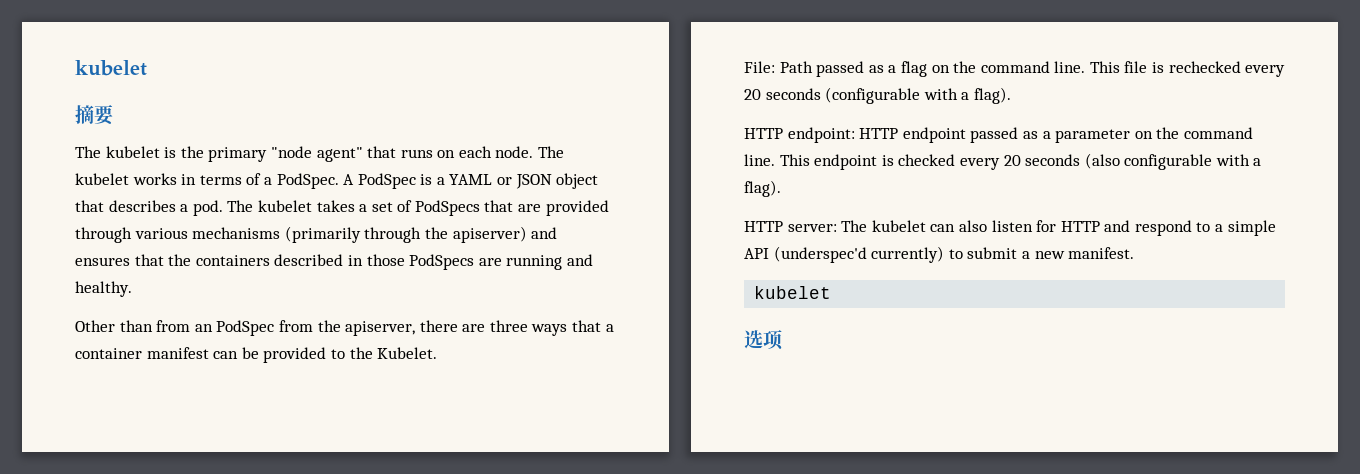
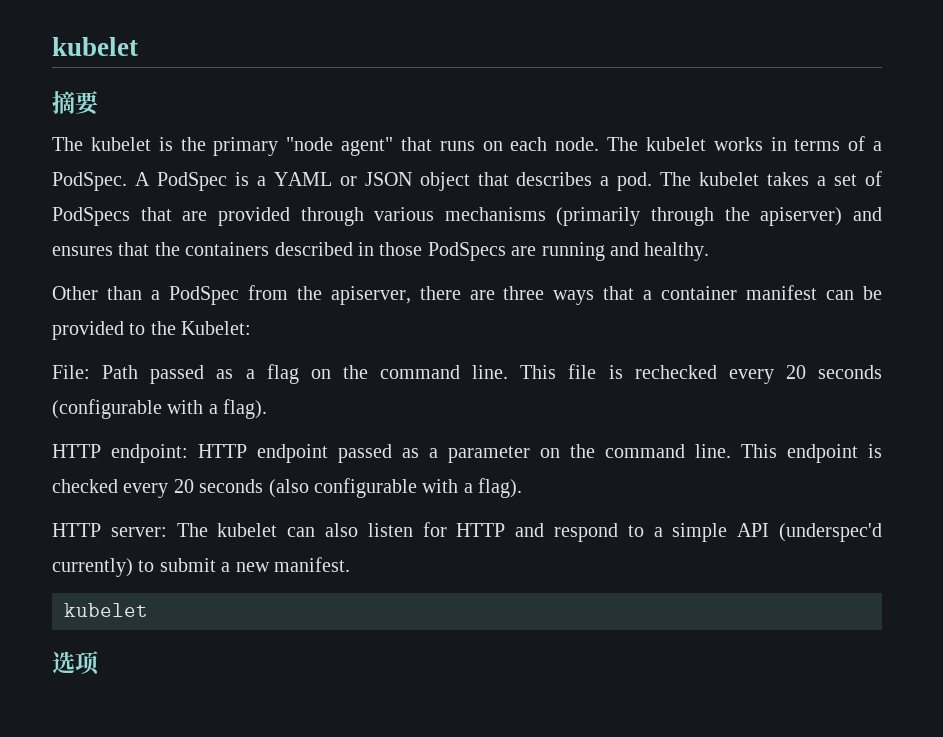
- Other than from an PodSpec from the apiserver, there are three ways that a container manifest can be provided to the Kubelet.
+ Other than a PodSpec from the apiserver, there are three ways that a container manifest can be provided to the Kubelet:

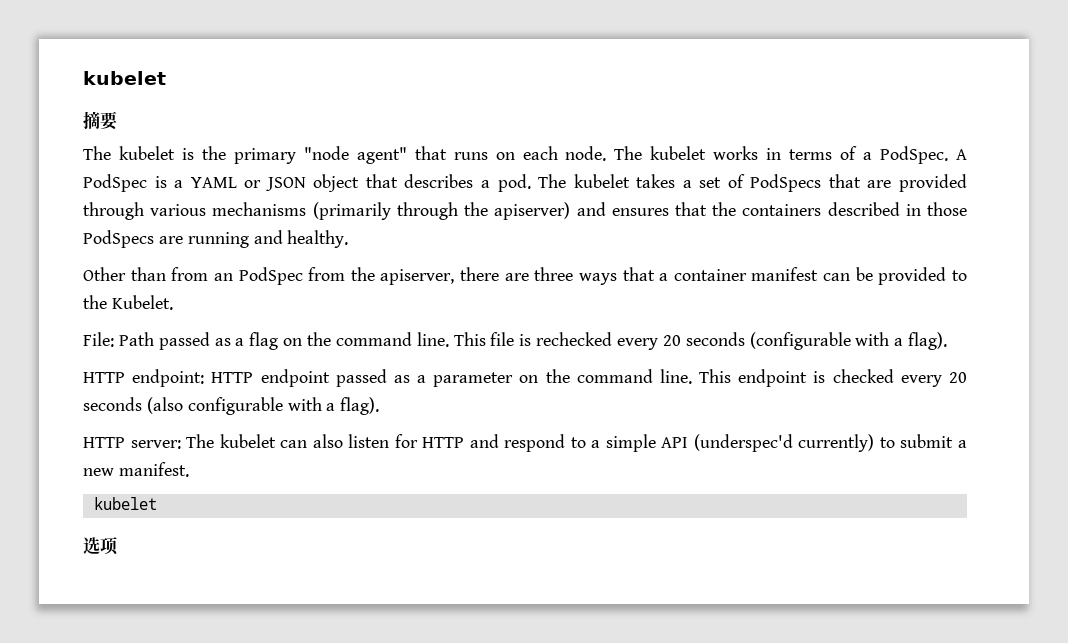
- Other than a PodSpec from the apiserver, there are three ways that a container manifest can be provided to the Kubelet:
+ Other than from an PodSpec from the apiserver, there are three ways that a container manifest can be provided to the Kubelet.

